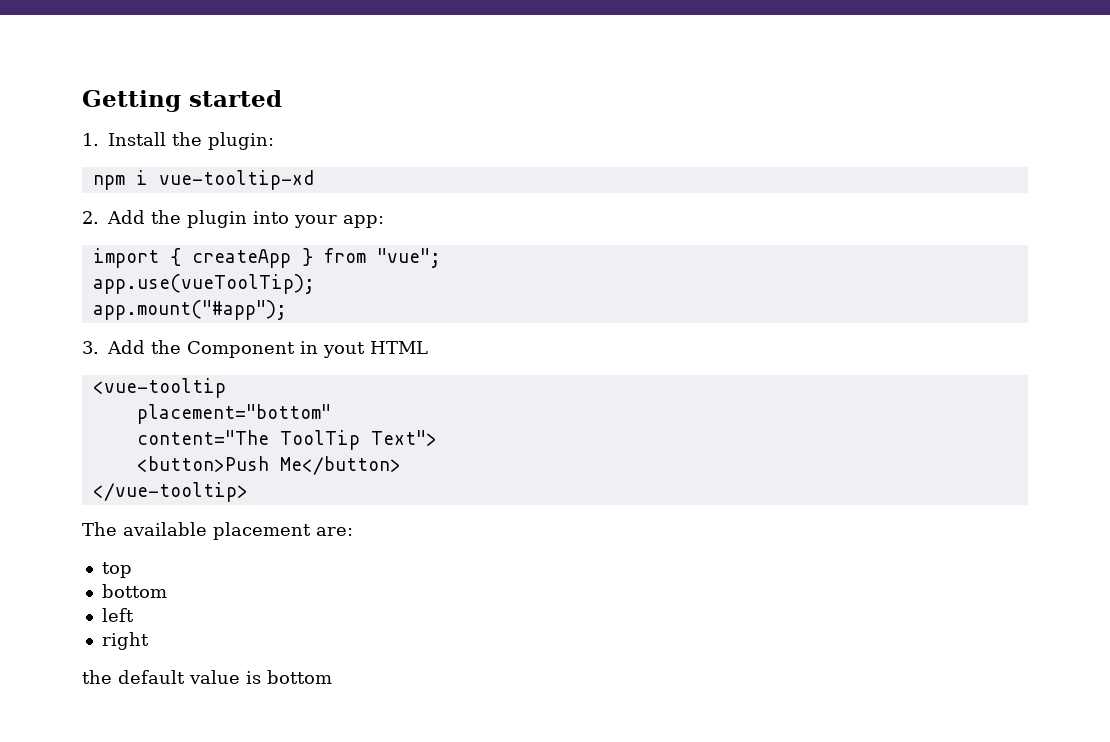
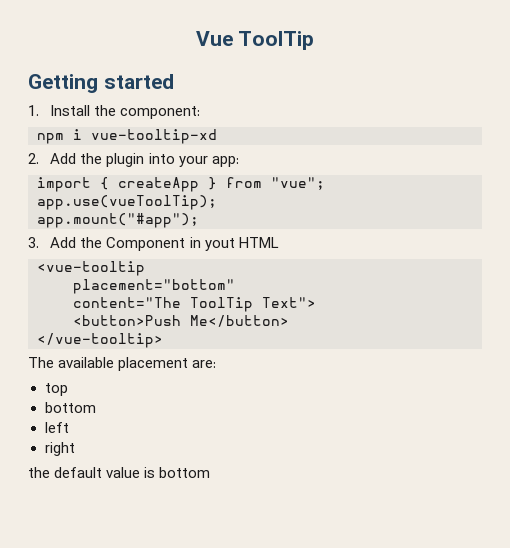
+ Vue ToolTip
- 1. Install the plugin:
+ 1. Install the component:

